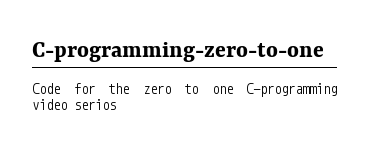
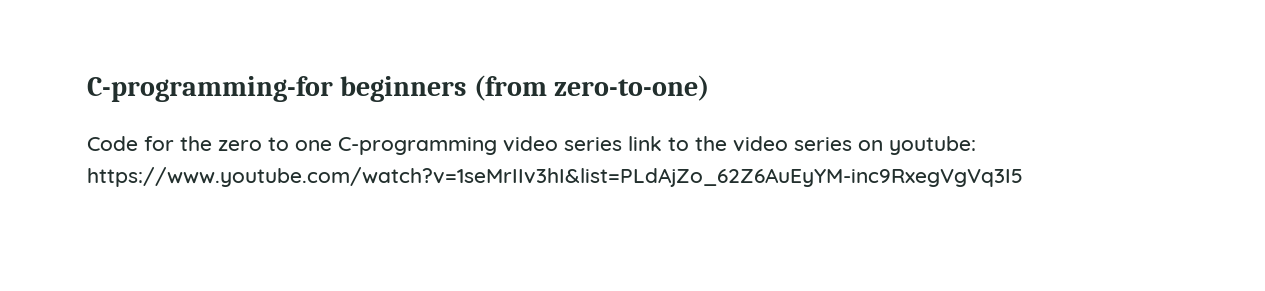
- C-programming-zero-to-one
+ C-programming-for beginners (from zero-to-one)
- Code for the zero to one C-programming video serios
+ Code for the zero to one C-programming video series link to the video series on youtube: https://www.youtube.com/watch?v=1seMrIIv3hI&list=PLdAjZo_62Z6AuEyYM-inc9RxegVgVq3I5

